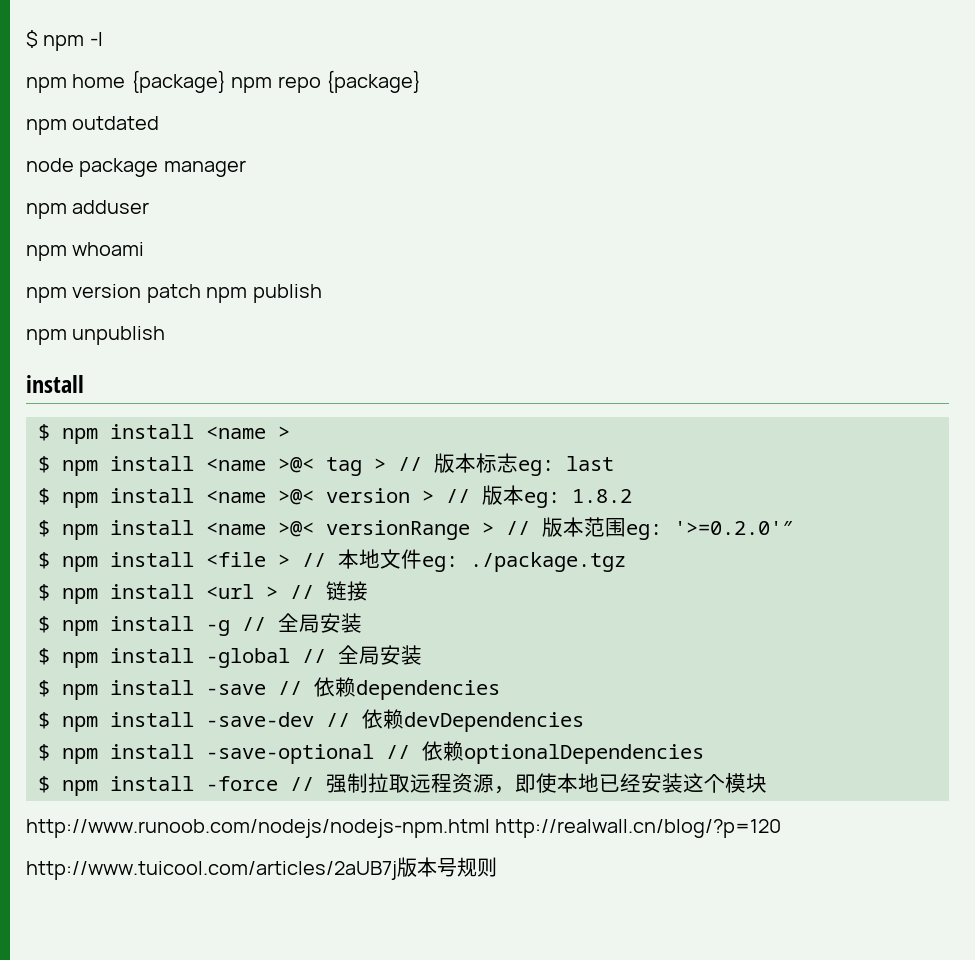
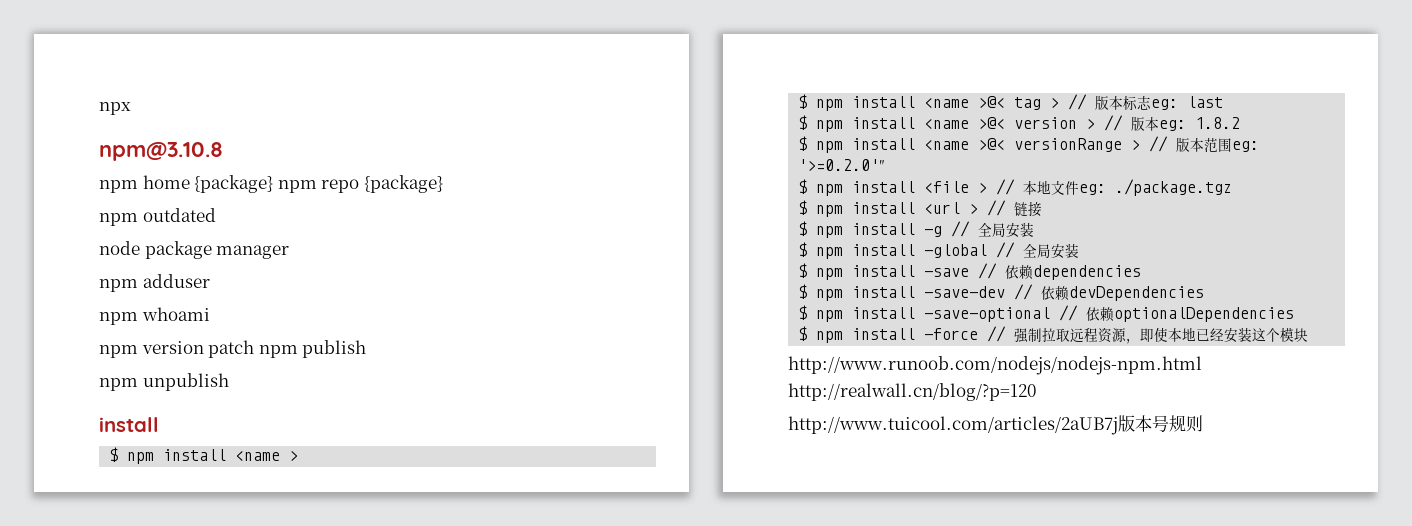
- $ npm -l
+ npx
+ npm@3.10.8

